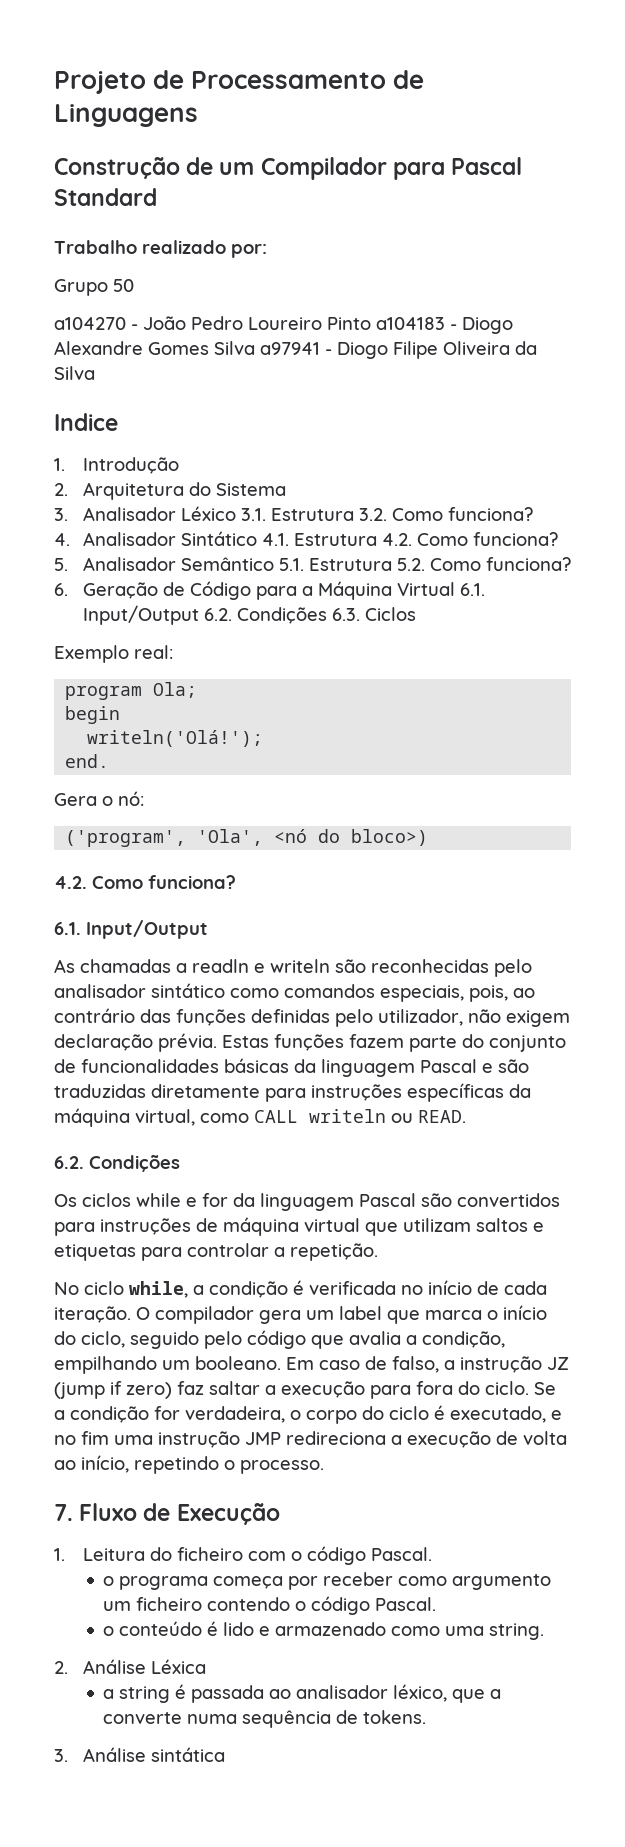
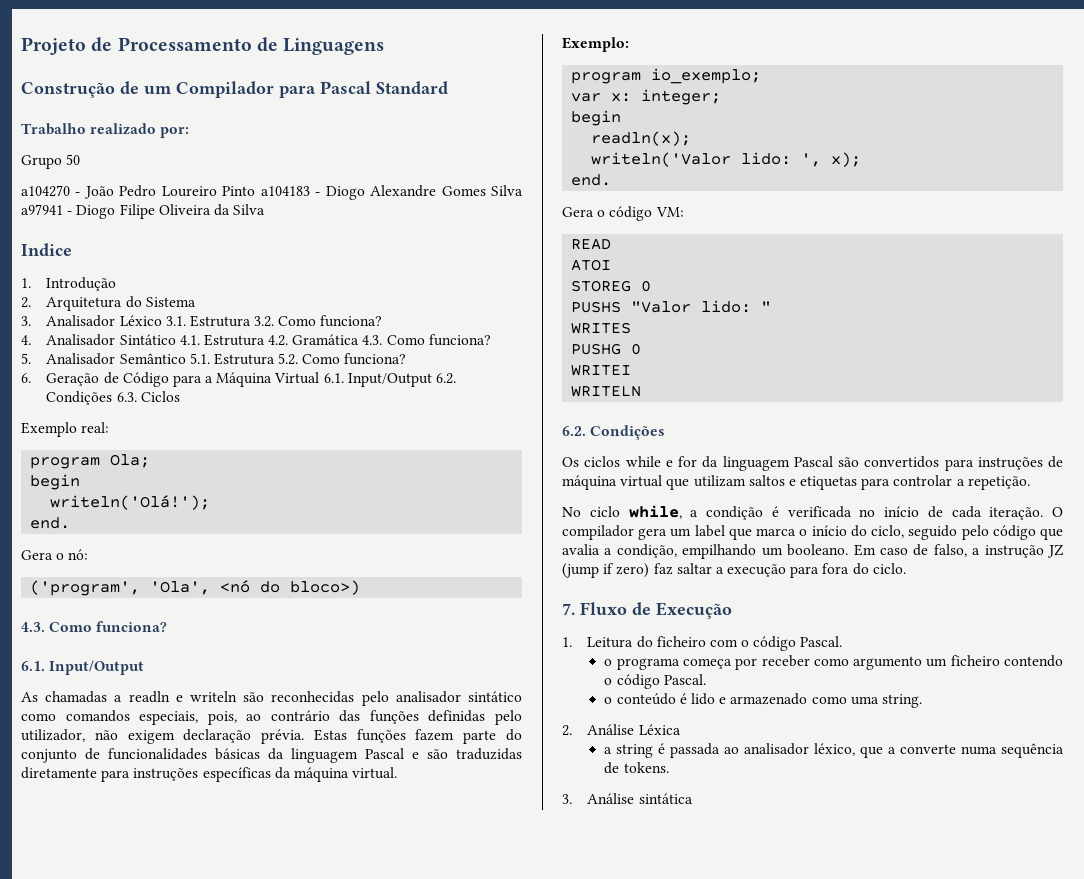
- 4. Analisador Sintático 4.1. Estrutura 4.2. Como funciona?
+ 4. Analisador Sintático 4.1. Estrutura 4.2. Gramática 4.3. Como funciona?
  ('program', 'Ola', <nó do bloco>)
- 4.2. Como funciona?
+ 4.3. Como funciona?
- Estas funções fazem parte do conjunto de funcionalidades básicas da linguagem Pascal e são traduzidas diretamente para instruções específicas da máquina virtual, como CALL writeln ou READ.
+ Estas funções fazem parte do conjunto de funcionalidades básicas da linguagem Pascal e são traduzidas diretamente para instruções específicas da máquina virtual.
+ Exemplo:
+ program io_exemplo;
+ var x: integer;
+ begin
+ readln(x);
+ writeln('Valor lido: ', x);
+ end.
+ Gera o código VM:
+ READ
+ ATOI
+ STOREG 0
+ PUSHS "Valor lido: "
+ WRITES
+ PUSHG 0
+ WRITEI
+ WRITELN
- Se a condição for verdadeira, o corpo do ciclo é executado, e no fim uma instrução JMP redireciona a execução de volta ao início, repetindo o processo.

